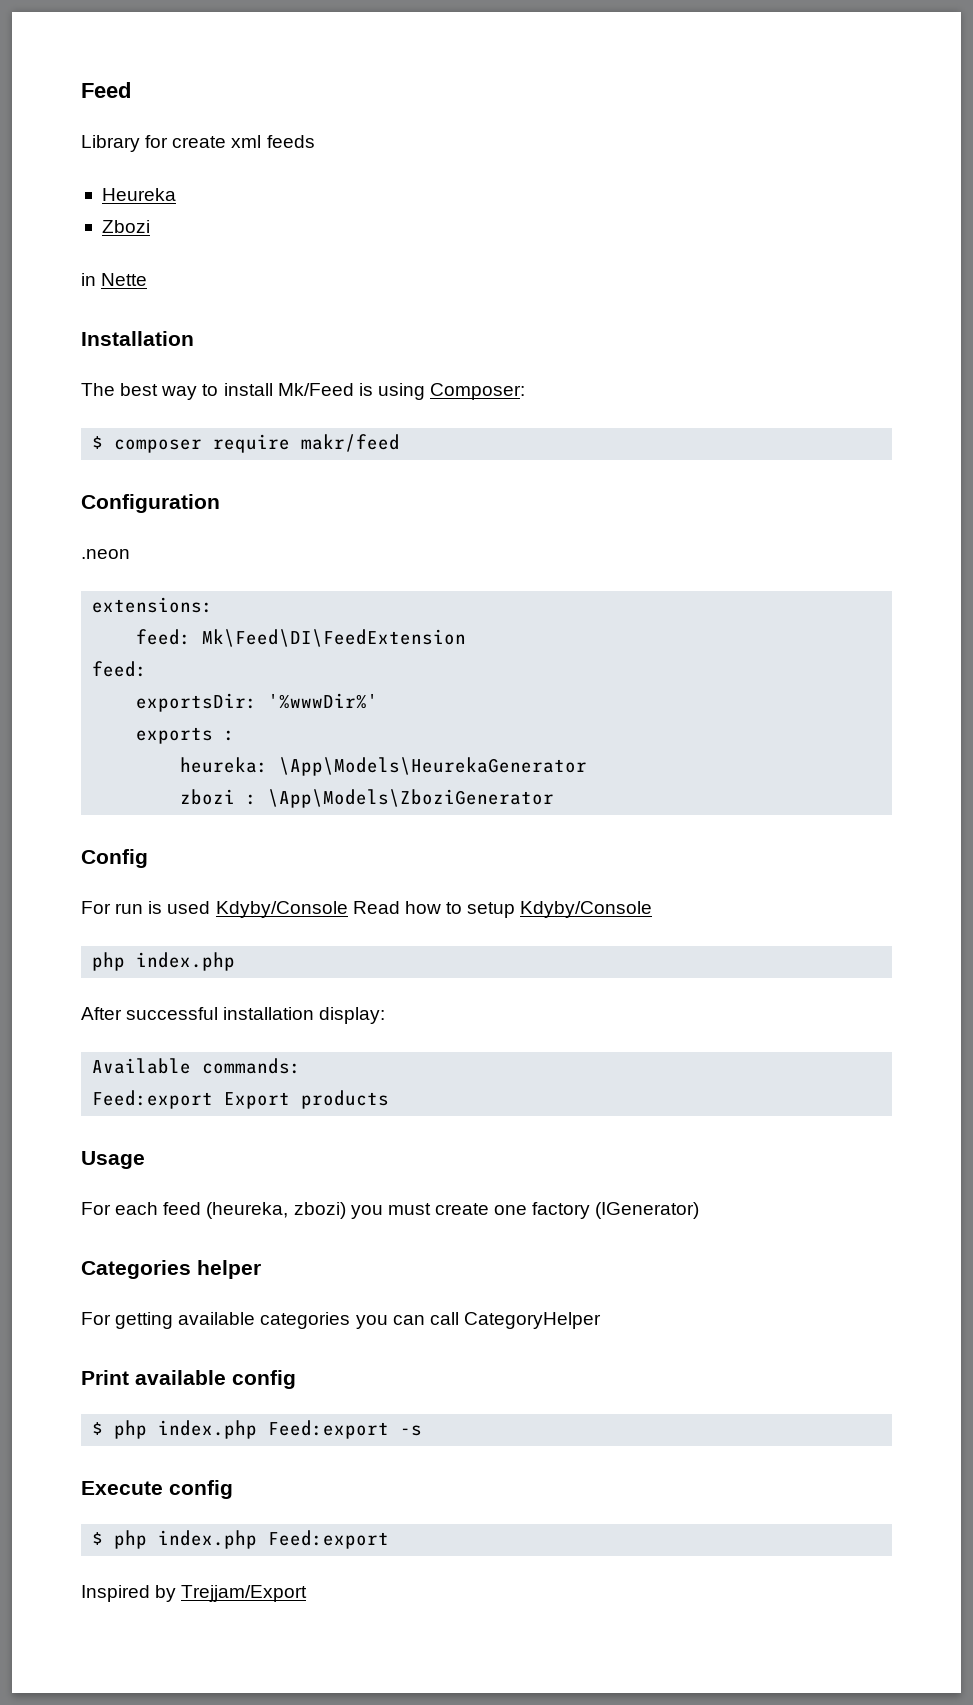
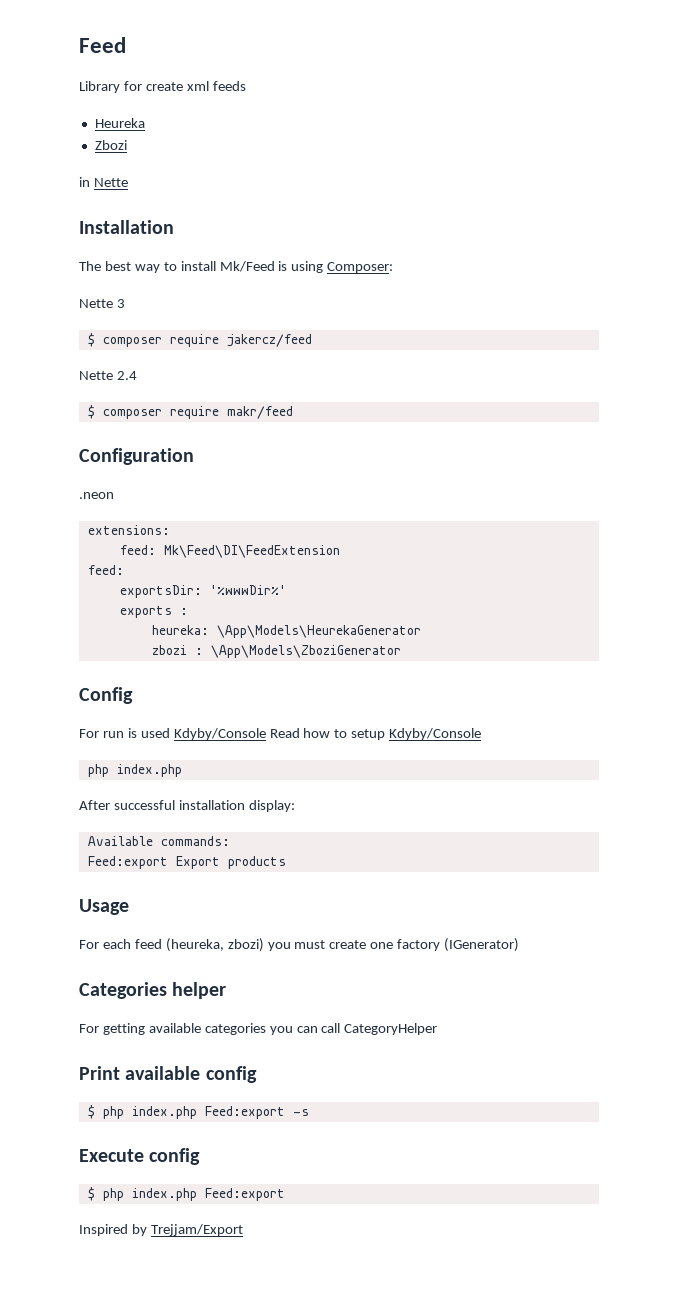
+ Nette 3
+ $ composer require jakercz/feed
+ Nette 2.4

